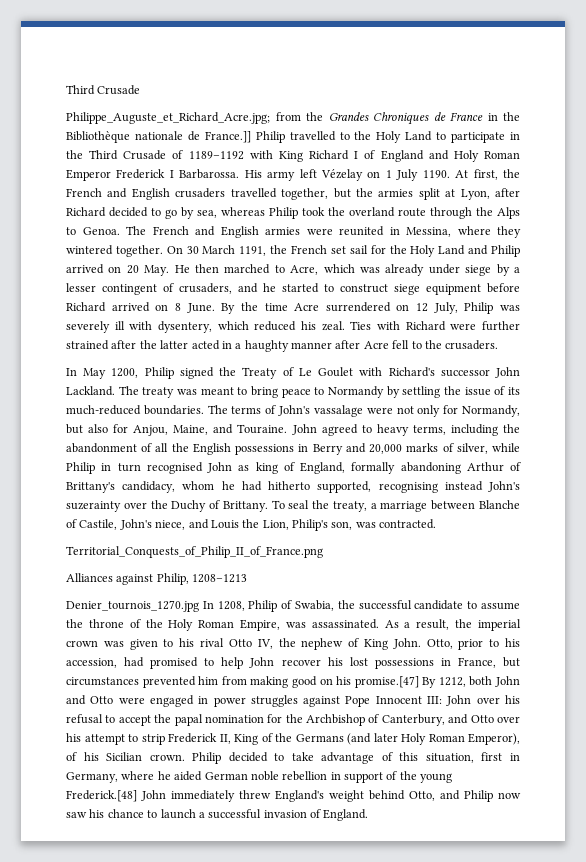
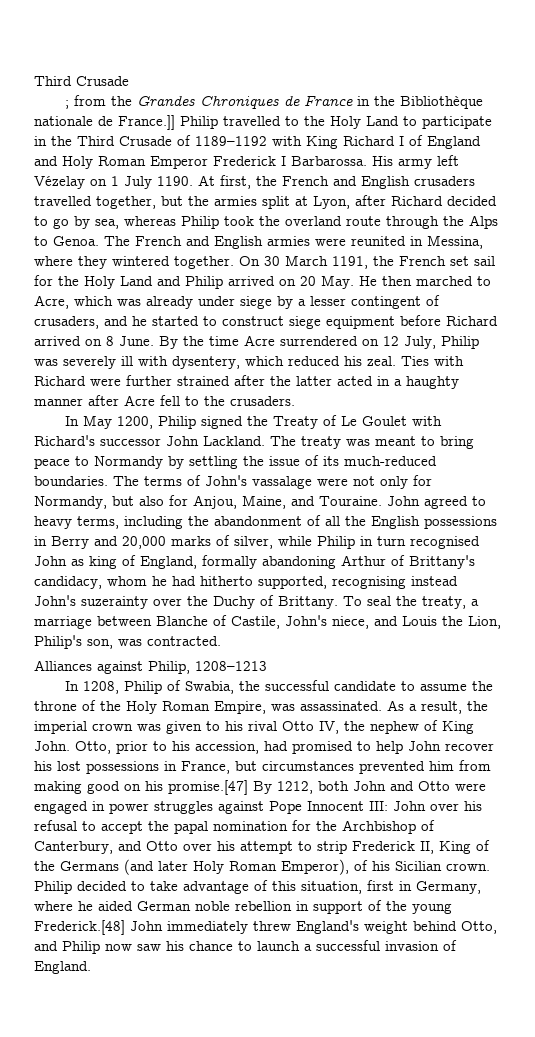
- Philippe_Auguste_et_Richard_Acre.jpg; from the Grandes Chroniques de France in the Bibliothèque nationale de France.]]
+ ; from the Grandes Chroniques de France in the Bibliothèque nationale de France.]]
- Territorial_Conquests_of_Philip_II_of_France.png
- Denier_tournois_1270.jpg In 1208, Philip of Swabia, the successful candidate to assume the throne of the Holy Roman Empire, was assassinated.
+ In 1208, Philip of Swabia, the successful candidate to assume the throne of the Holy Roman Empire, was assassinated.

